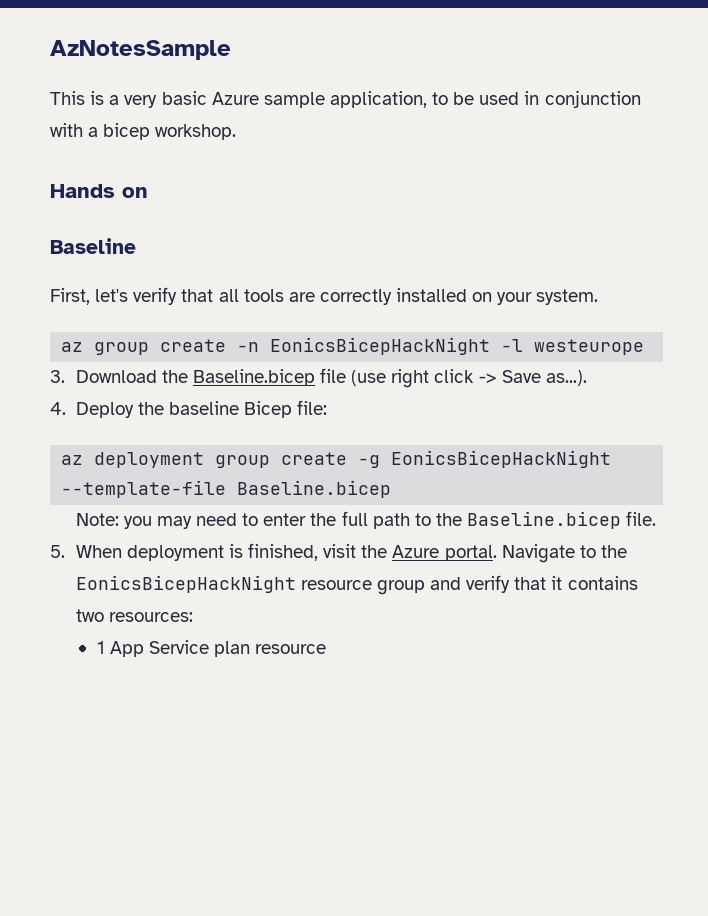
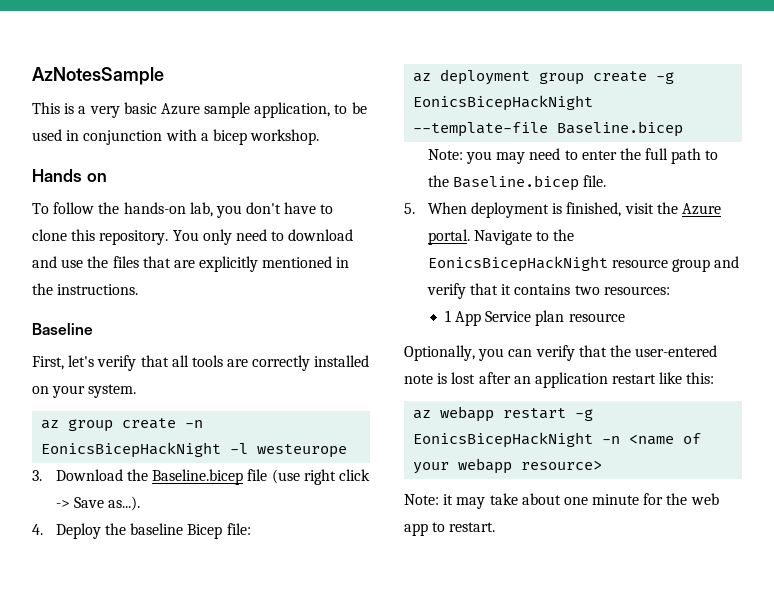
+ To follow the hands-on lab, you don't have to clone this repository. You only need to download and use the files that are explicitly mentioned in the instructions.
+ Optionally, you can verify that the user-entered note is lost after an application restart like this:
+ az webapp restart -g EonicsBicepHackNight -n <name of your webapp resource>
+ Note: it may take about one minute for the web app to restart.

